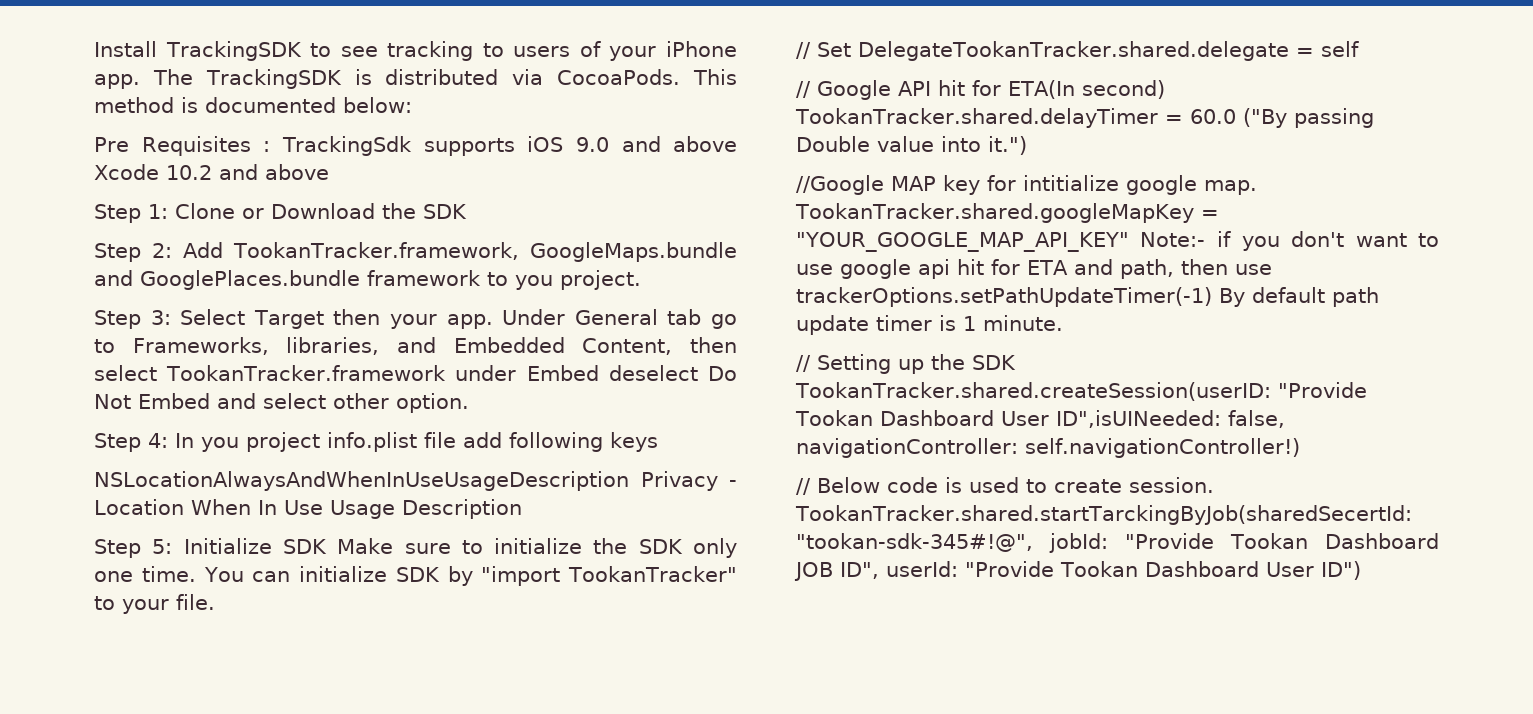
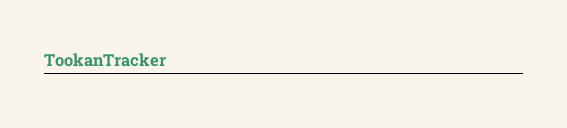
- Install TrackingSDK to see tracking to users of your iPhone app. The TrackingSDK is distributed via CocoaPods. This method is documented below:
- Pre Requisites : TrackingSdk supports iOS 9.0 and above Xcode 10.2 and above
- Step 1: Clone or Download the SDK
- Step 2: Add TookanTracker.framework, GoogleMaps.bundle and GooglePlaces.bundle framework to you project.
- Step 3: Select Target then your app. Under General tab go to Frameworks, libraries, and Embedded Content, then select TookanTracker.framework under Embed deselect Do Not Embed and select other option.
- Step 4: In you project info.plist file add following keys
- NSLocationAlwaysAndWhenInUseUsageDescription Privacy - Location When In Use Usage Description
- Step 5: Initialize SDK Make sure to initialize the SDK only one time. You can initialize SDK by "import TookanTracker" to your file.
- // Set DelegateTookanTracker.shared.delegate = self
- // Google API hit for ETA(In second) TookanTracker.shared.delayTimer = 60.0 ("By passing Double value into it.")
- //Google MAP key for intitialize google map. TookanTracker.shared.googleMapKey = "YOUR_GOOGLE_MAP_API_KEY" Note:- if you don't want to use google api hit for ETA and path, then use trackerOptions.setPathUpdateTimer(-1) By default path update timer is 1 minute.
- // Setting up the SDK TookanTracker.shared.createSession(userID: "Provide Tookan Dashboard User ID",isUINeeded: false, navigationController: self.navigationController!)
- // Below code is used to create session. TookanTracker.shared.startTarckingByJob(sharedSecertId: "tookan-sdk-345#!@", jobId: "Provide Tookan Dashboard JOB ID", userId: "Provide Tookan Dashboard User ID")
+ TookanTracker

